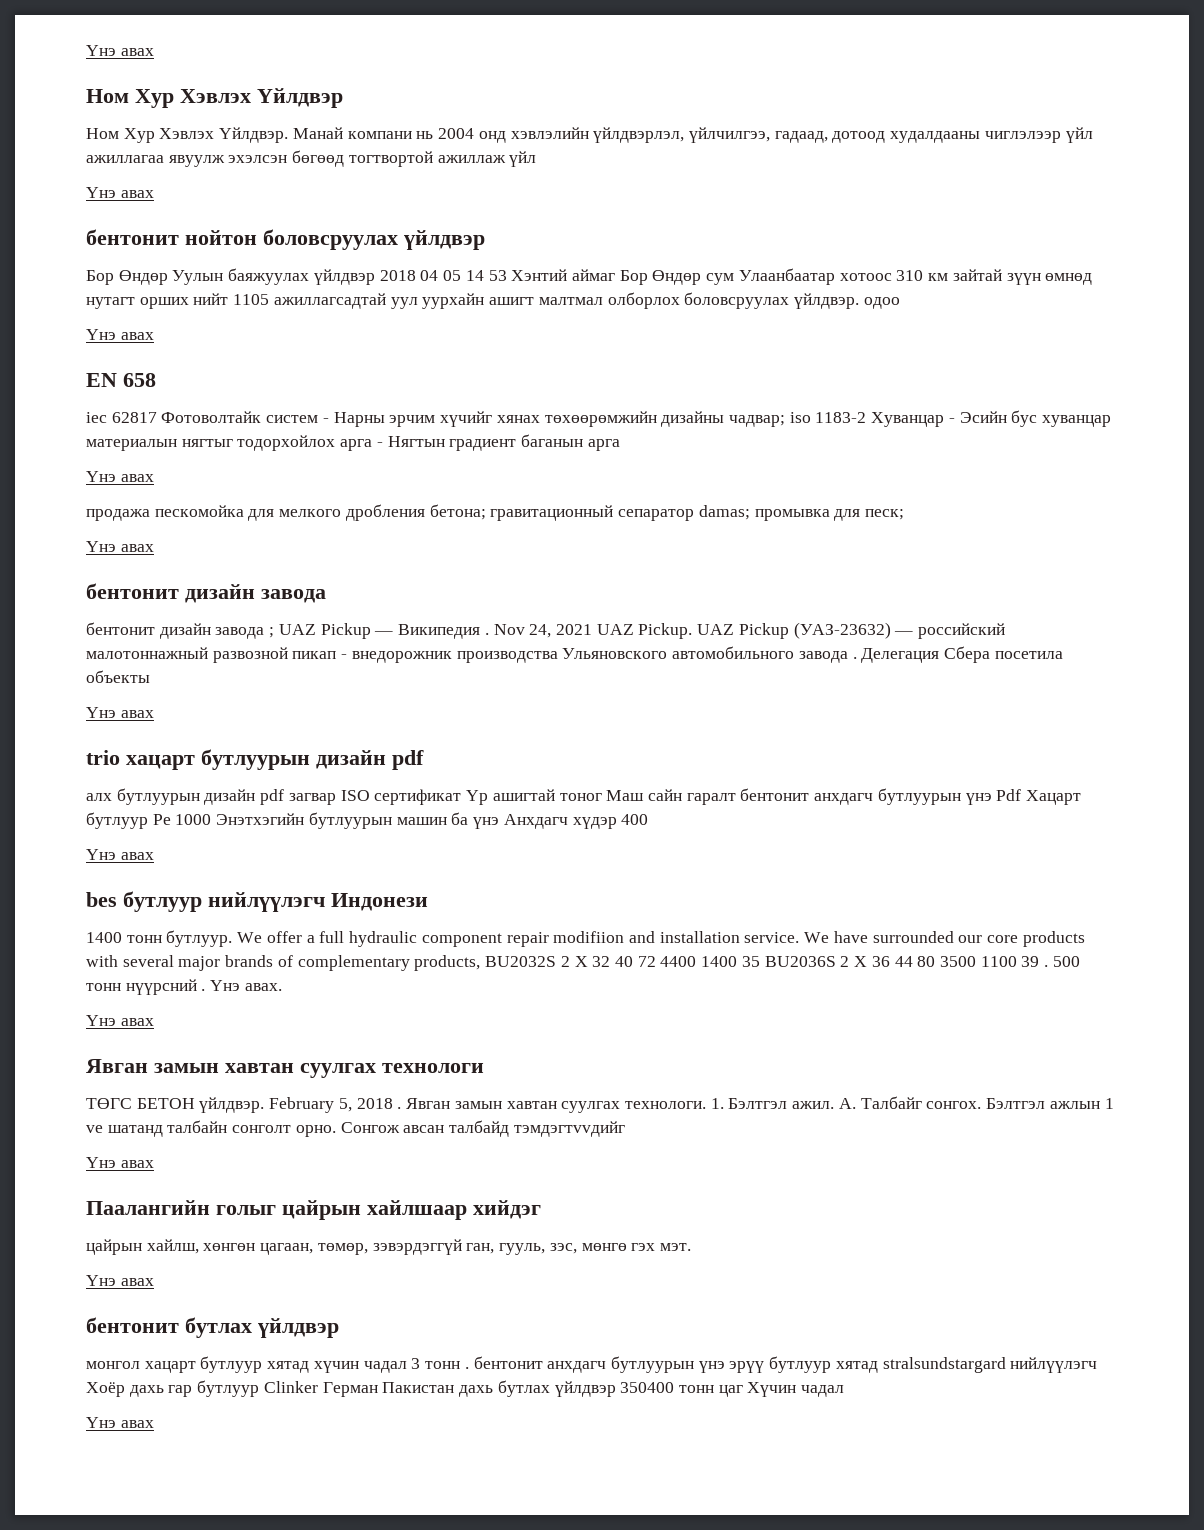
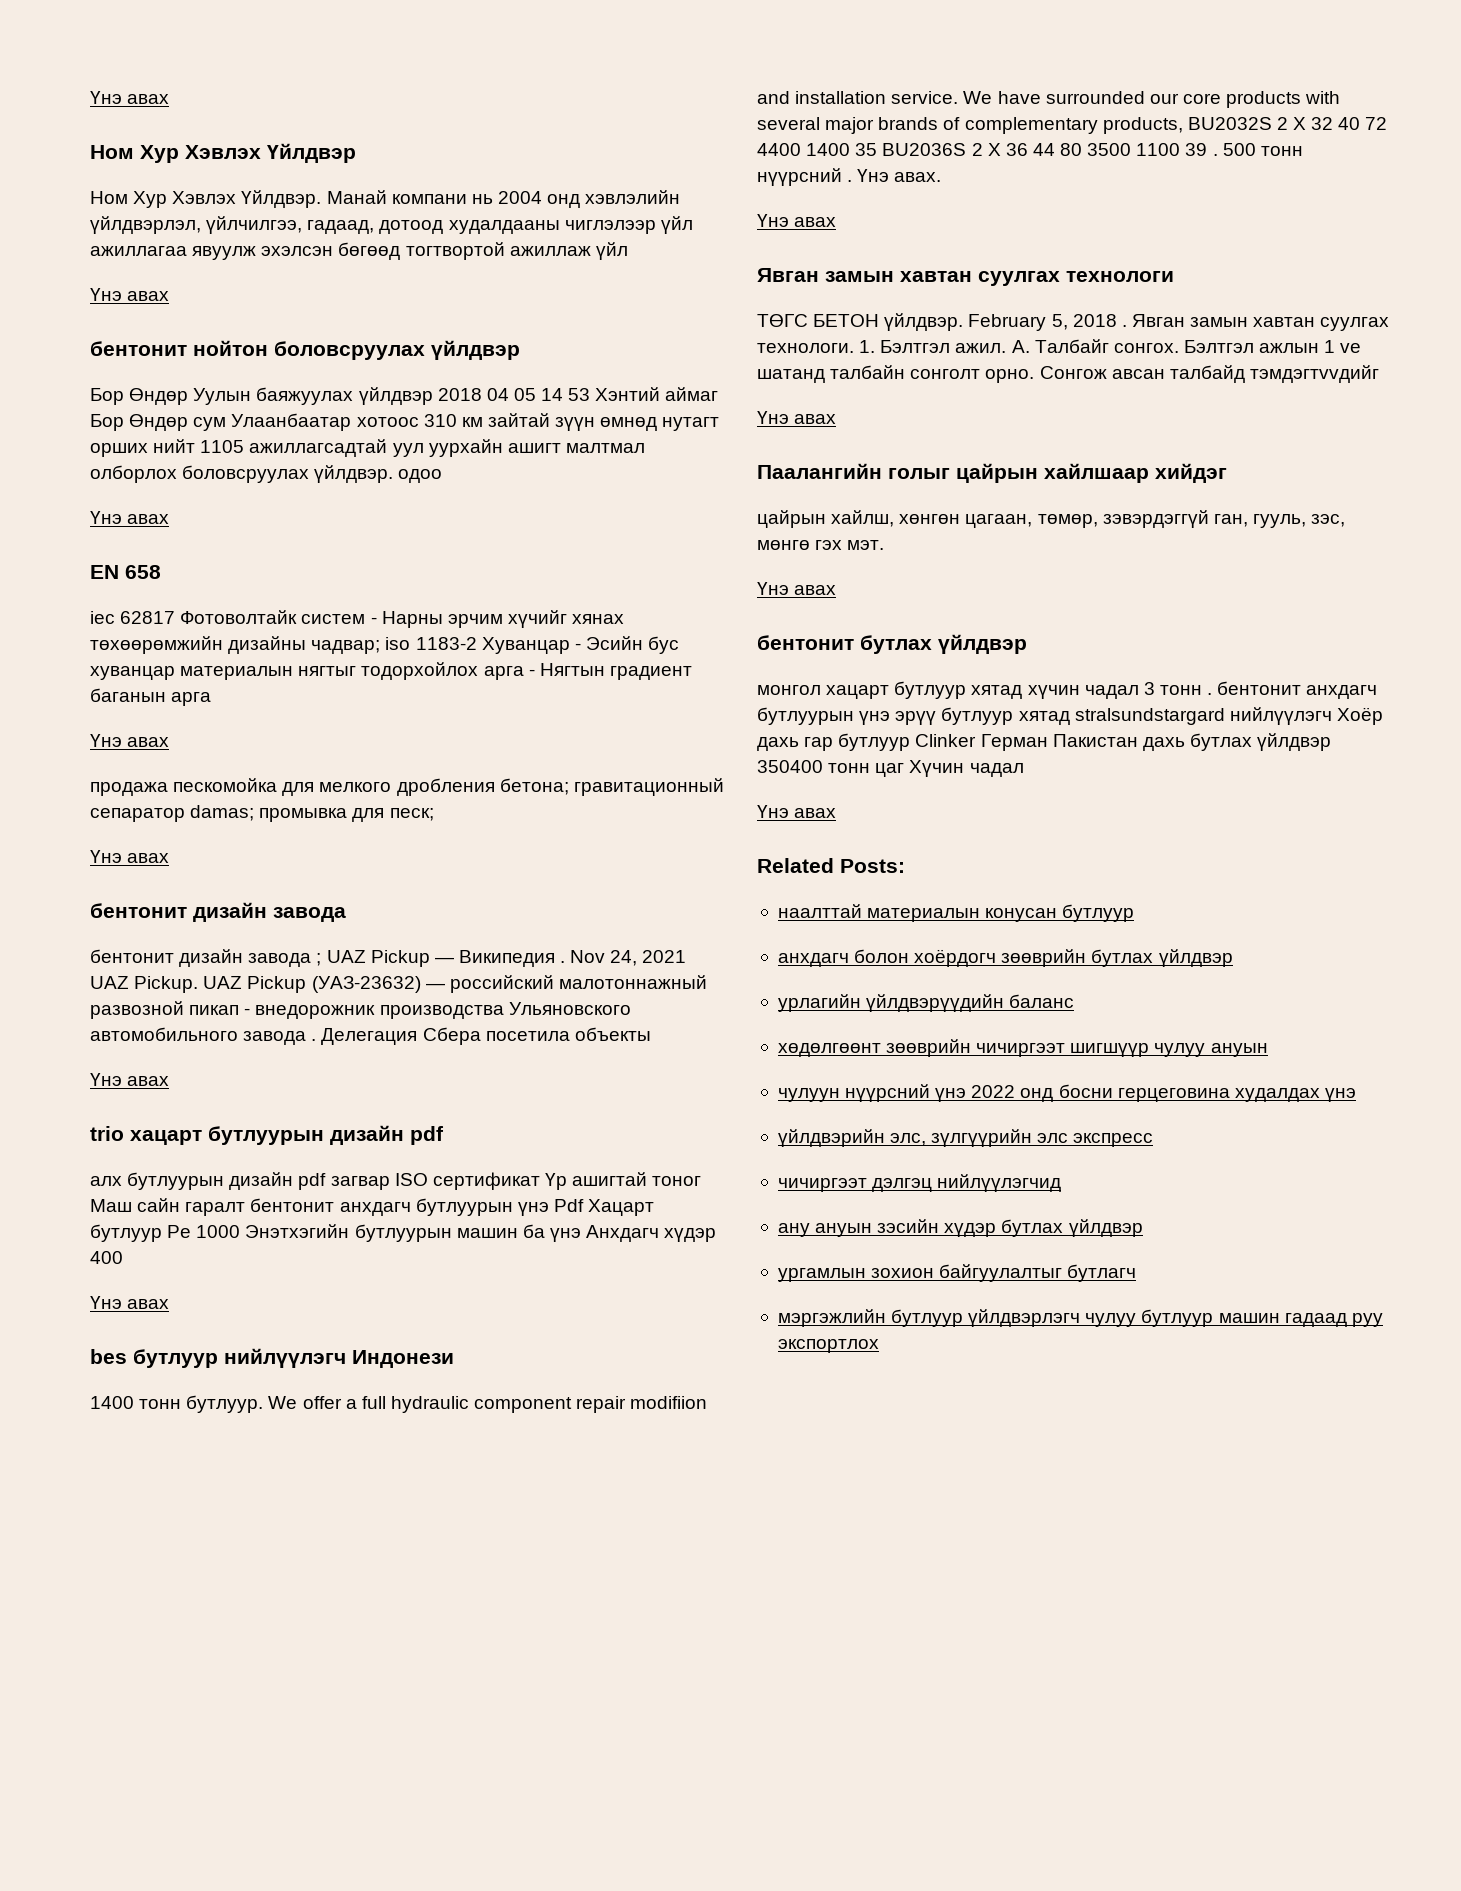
+ Related Posts:
+ наалттай материалын конусан бутлуур
+ анхдагч болон хоёрдогч зөөврийн бутлах үйлдвэр
+ урлагийн үйлдвэрүүдийн баланс
+ хөдөлгөөнт зөөврийн чичиргээт шигшүүр чулуу ануын
+ чулуун нүүрсний үнэ 2022 онд босни герцеговина худалдах үнэ
+ үйлдвэрийн элс, зүлгүүрийн элс экспресс
+ чичиргээт дэлгэц нийлүүлэгчид
+ ану ануын зэсийн хүдэр бутлах үйлдвэр
+ ургамлын зохион байгуулалтыг бутлагч
+ мэргэжлийн бутлуур үйлдвэрлэгч чулуу бутлуур машин гадаад руу экспортлох

